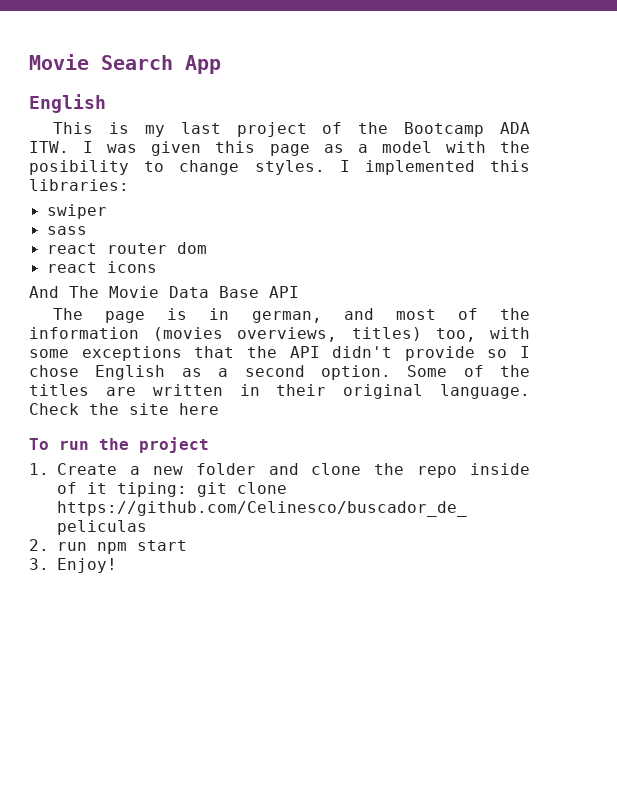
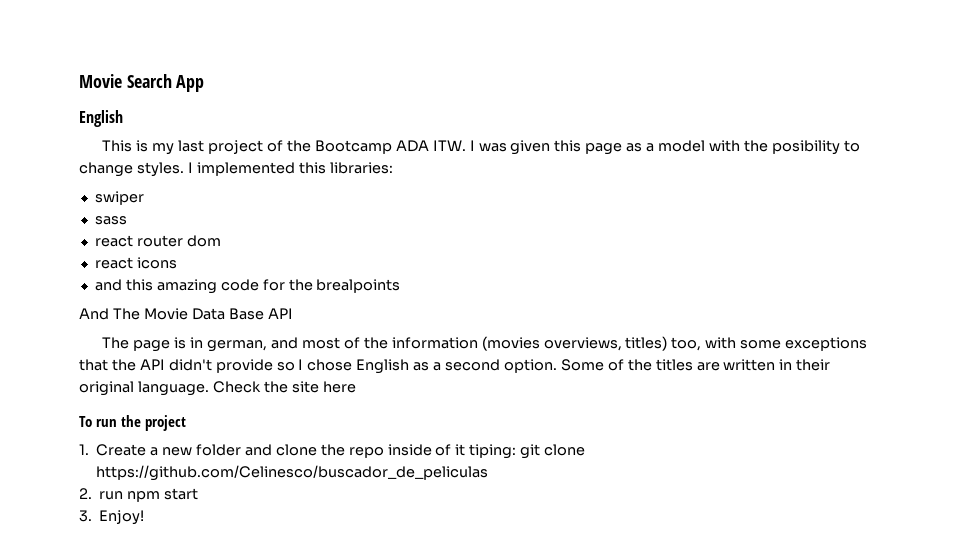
+ and this amazing code for the brealpoints

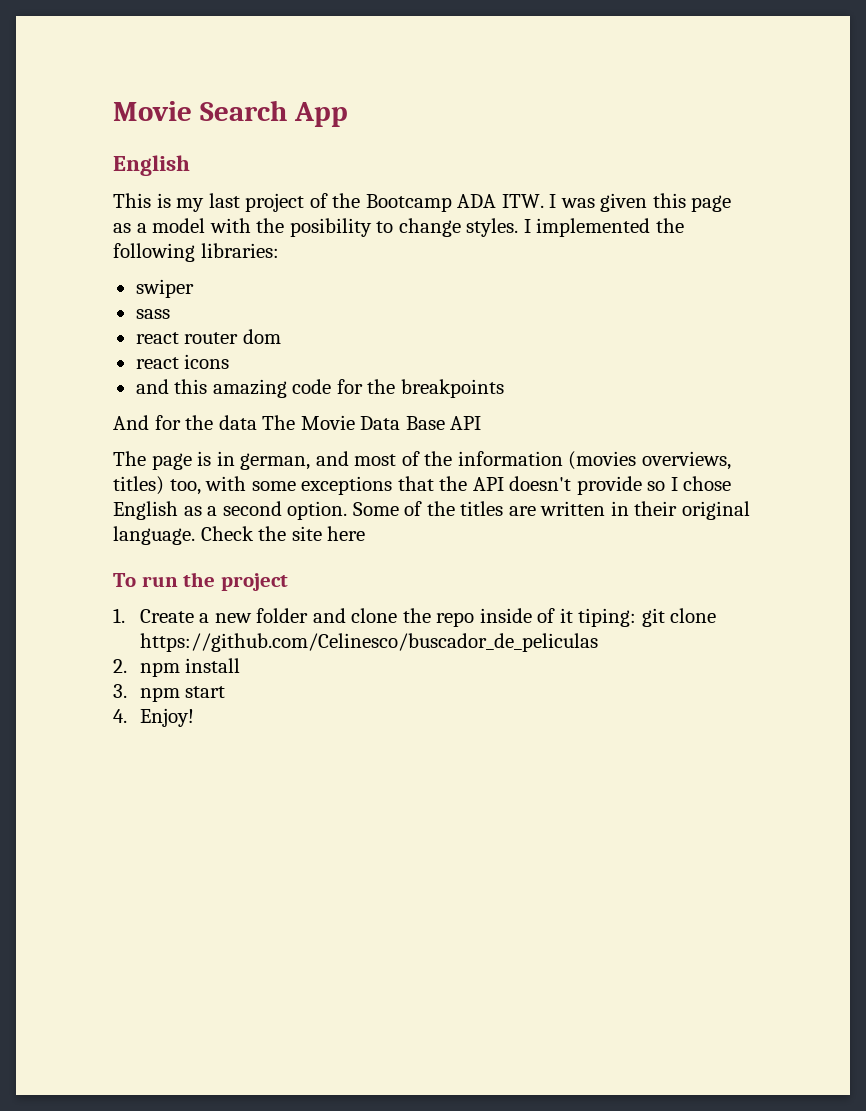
- I implemented this libraries:
+ I implemented the following libraries:
- and this amazing code for the brealpoints
+ and this amazing code for the breakpoints
- And The Movie Data Base API
+ And for the data The Movie Data Base API
- The page is in german, and most of the information (movies overviews, titles) too, with some exceptions that the API didn't provide so I chose English as a second option.
+ The page is in german, and most of the information (movies overviews, titles) too, with some exceptions that the API doesn't provide so I chose English as a second option.
- 2. run npm start
+ 2. npm install
+ 3. npm start
- 3. Enjoy!
+ 4. Enjoy!

